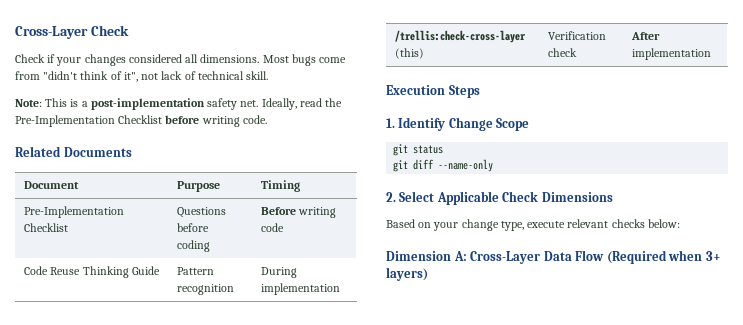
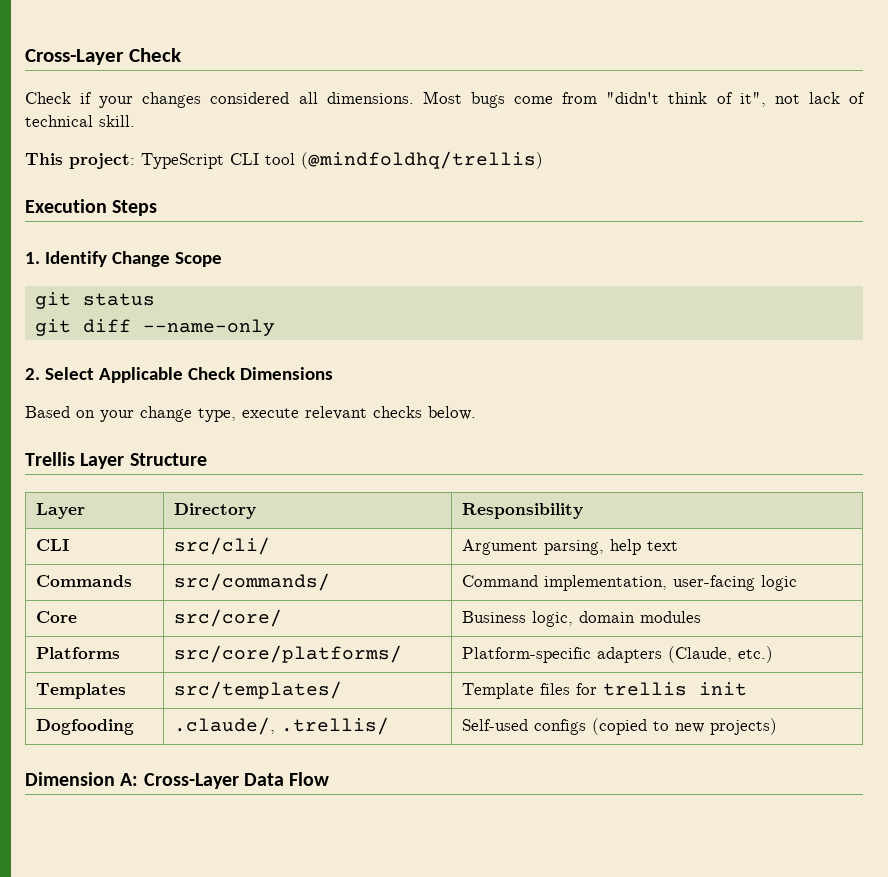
- Note: This is a post-implementation safety net. Ideally, read the Pre-Implementation Checklist before writing code.
- Related Documents
- Document | Purpose | Timing
- Pre-Implementation Checklist | Questions before coding | Before writing code
- Code Reuse Thinking Guide | Pattern recognition | During implementation
- /trellis:check-cross-layer (this) | Verification check | After implementation
+ This project: TypeScript CLI tool (@mindfoldhq/trellis)
- Based on your change type, execute relevant checks below:
+ Based on your change type, execute relevant checks below.
+ Trellis Layer Structure
+ Layer | Directory | Responsibility
+ CLI | src/cli/ | Argument parsing, help text
+ Commands | src/commands/ | Command implementation, user-facing logic
+ Core | src/core/ | Business logic, domain modules
+ Platforms | src/core/platforms/ | Platform-specific adapters (Claude, etc.)
+ Templates | src/templates/ | Template files for trellis init
+ Dogfooding | .claude/, .trellis/ | Self-used configs (copied to new projects)
- Dimension A: Cross-Layer Data Flow (Required when 3+ layers)
+ Dimension A: Cross-Layer Data Flow

